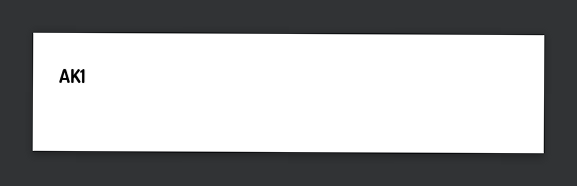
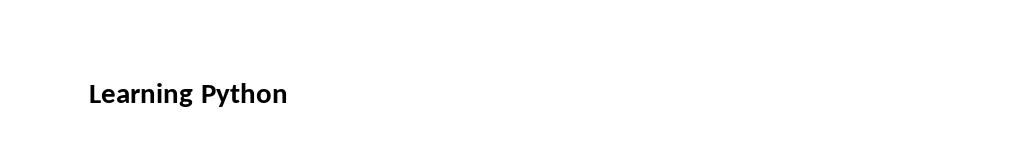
- AK1
+ Learning Python

